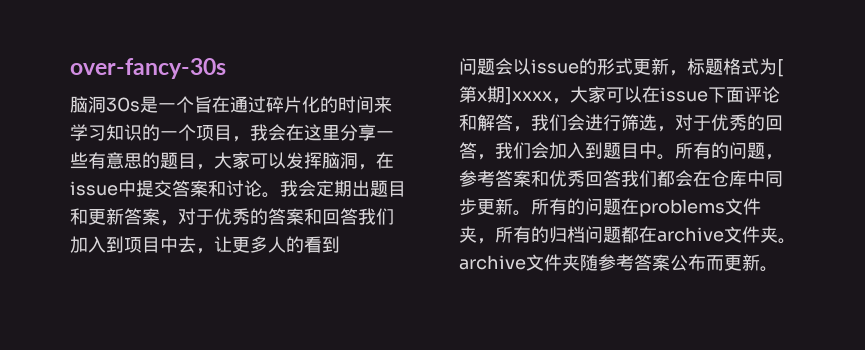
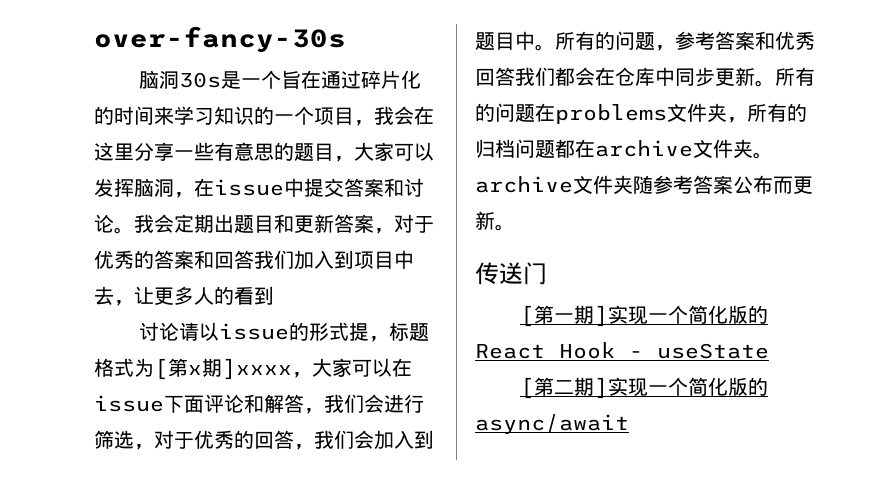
- 问题会以issue的形式更新，标题格式为[第x期]xxxx，大家可以在issue下面评论和解答，我们会进行筛选，对于优秀的回答，我们会加入到题目中。
+ 讨论请以issue的形式提，标题格式为[第x期]xxxx，大家可以在issue下面评论和解答，我们会进行筛选，对于优秀的回答，我们会加入到题目中。
+ 传送门
+ [第一期]实现一个简化版的React Hook - useState
+ [第二期]实现一个简化版的async/await

